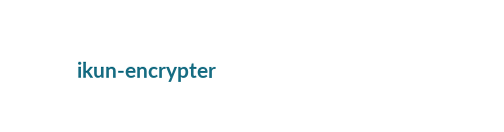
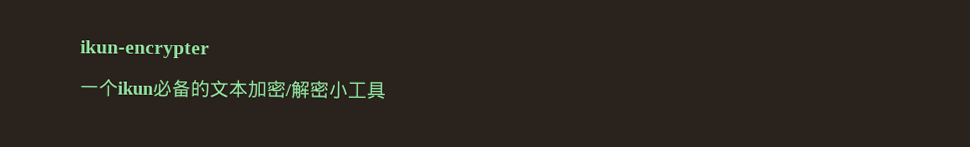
+ 一个ikun必备的文本加密/解密小工具

